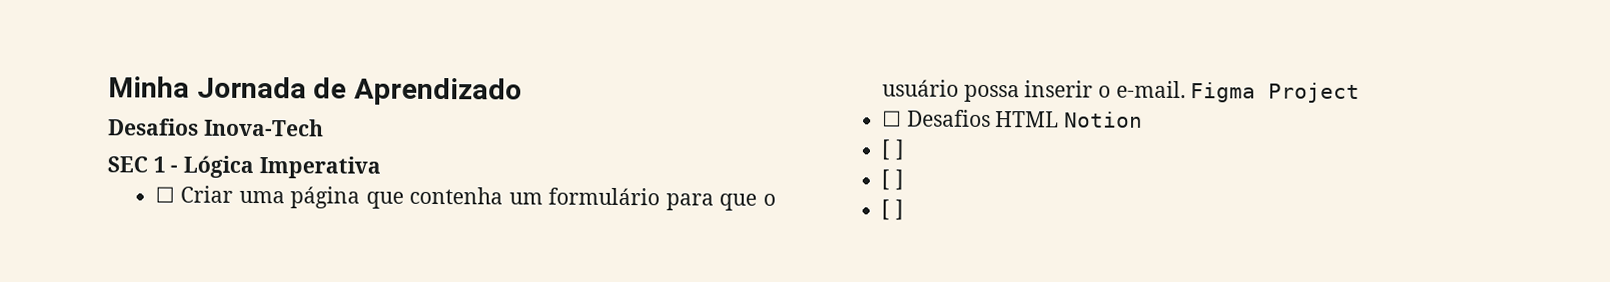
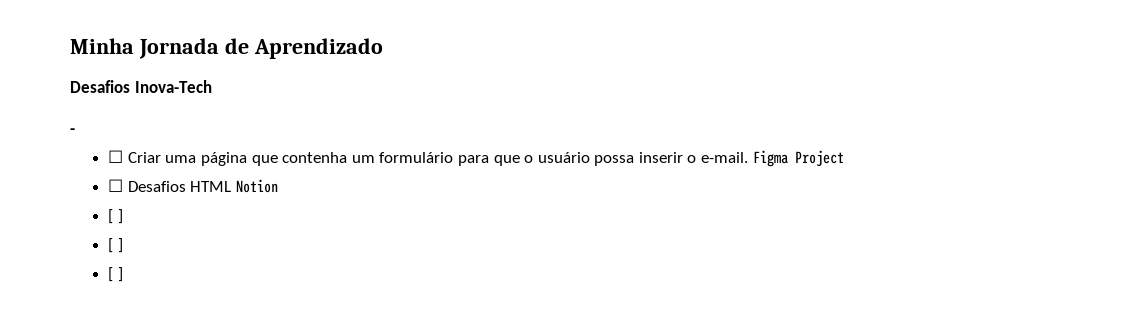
- SEC 1 - Lógica Imperativa
+ -

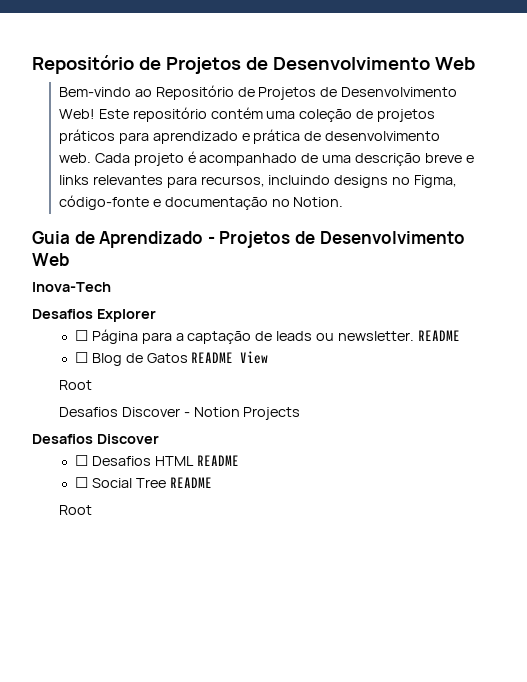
- Minha Jornada de Aprendizado
- Desafios Inova-Tech
- -
- ☐ Criar uma página que contenha um formulário para que o usuário possa inserir o e-mail. Figma Project
- ☐ Desafios HTML Notion
- [ ]
- [ ]
- [ ]
+ Repositório de Projetos de Desenvolvimento Web
+ Bem-vindo ao Repositório de Projetos de Desenvolvimento Web! Este repositório contém uma coleção de projetos práticos para aprendizado e prática de desenvolvimento web. Cada projeto é acompanhado de uma descrição breve e links relevantes para recursos, incluindo designs no Figma, código-fonte e documentação no Notion.
+ Guia de Aprendizado - Projetos de Desenvolvimento Web
+ Inova-Tech
+ Desafios Explorer
+ ☐ Página para a captação de leads ou newsletter. README
+ ☐ Blog de Gatos README View
+ Root
+ Desafios Discover - Notion Projects
+ Desafios Discover
+ ☐ Desafios HTML README
+ ☐ Social Tree README
+ Root

